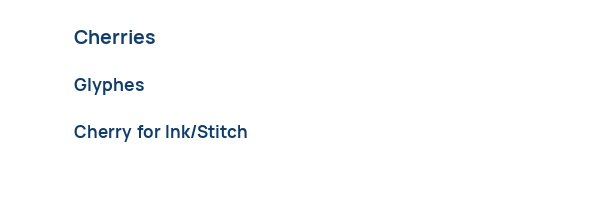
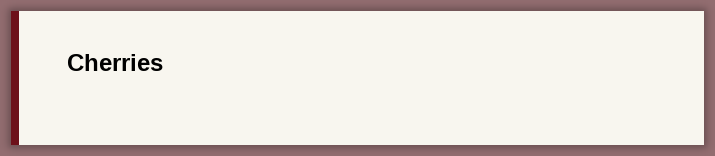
- Glyphes
- Cherry for Ink/Stitch

